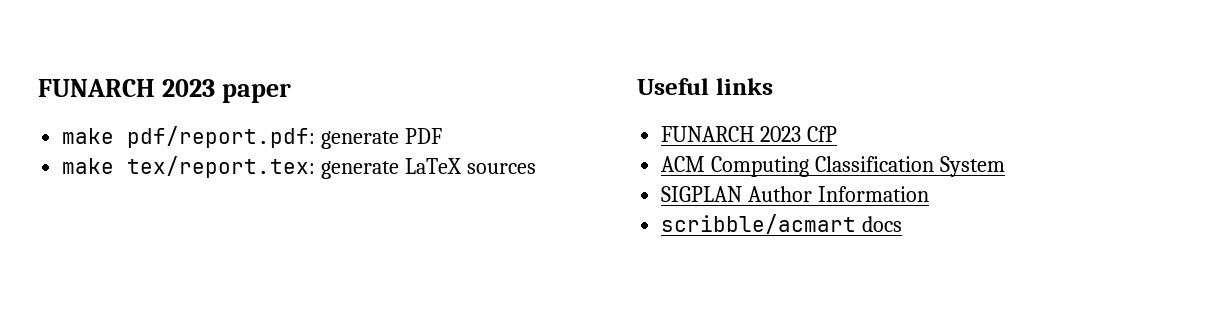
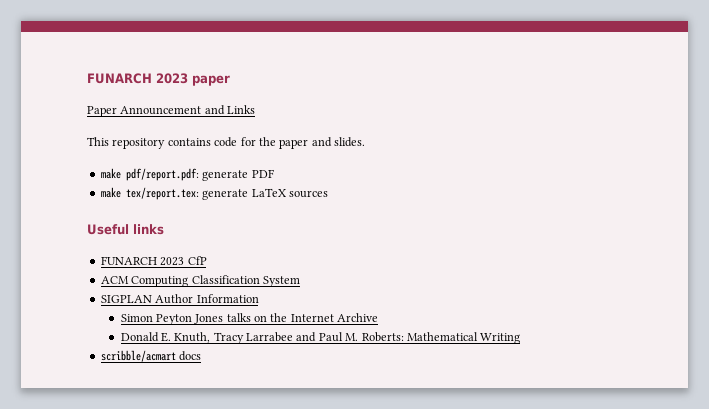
+ Paper Announcement and Links
+ This repository contains code for the paper and slides.
+ Simon Peyton Jones talks on the Internet Archive
+ Donald E. Knuth, Tracy Larrabee and Paul M. Roberts: Mathematical Writing

